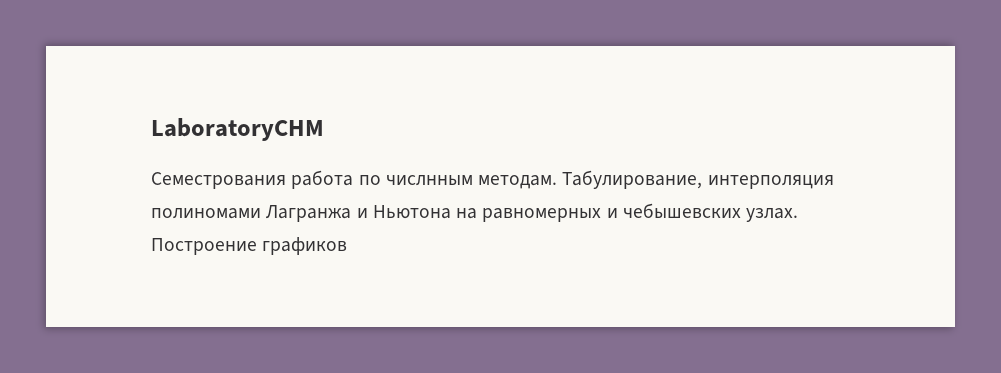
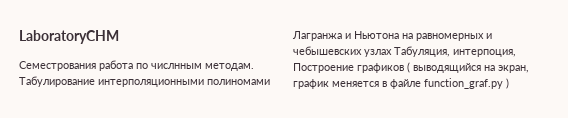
- Табулирование, интерполяция полиномами Лагранжа и Ньютона на равномерных и чебышевских узлах. Построение графиков
+ Табулирование интерполяционными полиномами Лагранжа и Ньютона на равномерных и чебышевских узлах Табуляция, интерпоция, Построение графиков ( выводящийся на экран, график меняется в файле function_graf.py )

